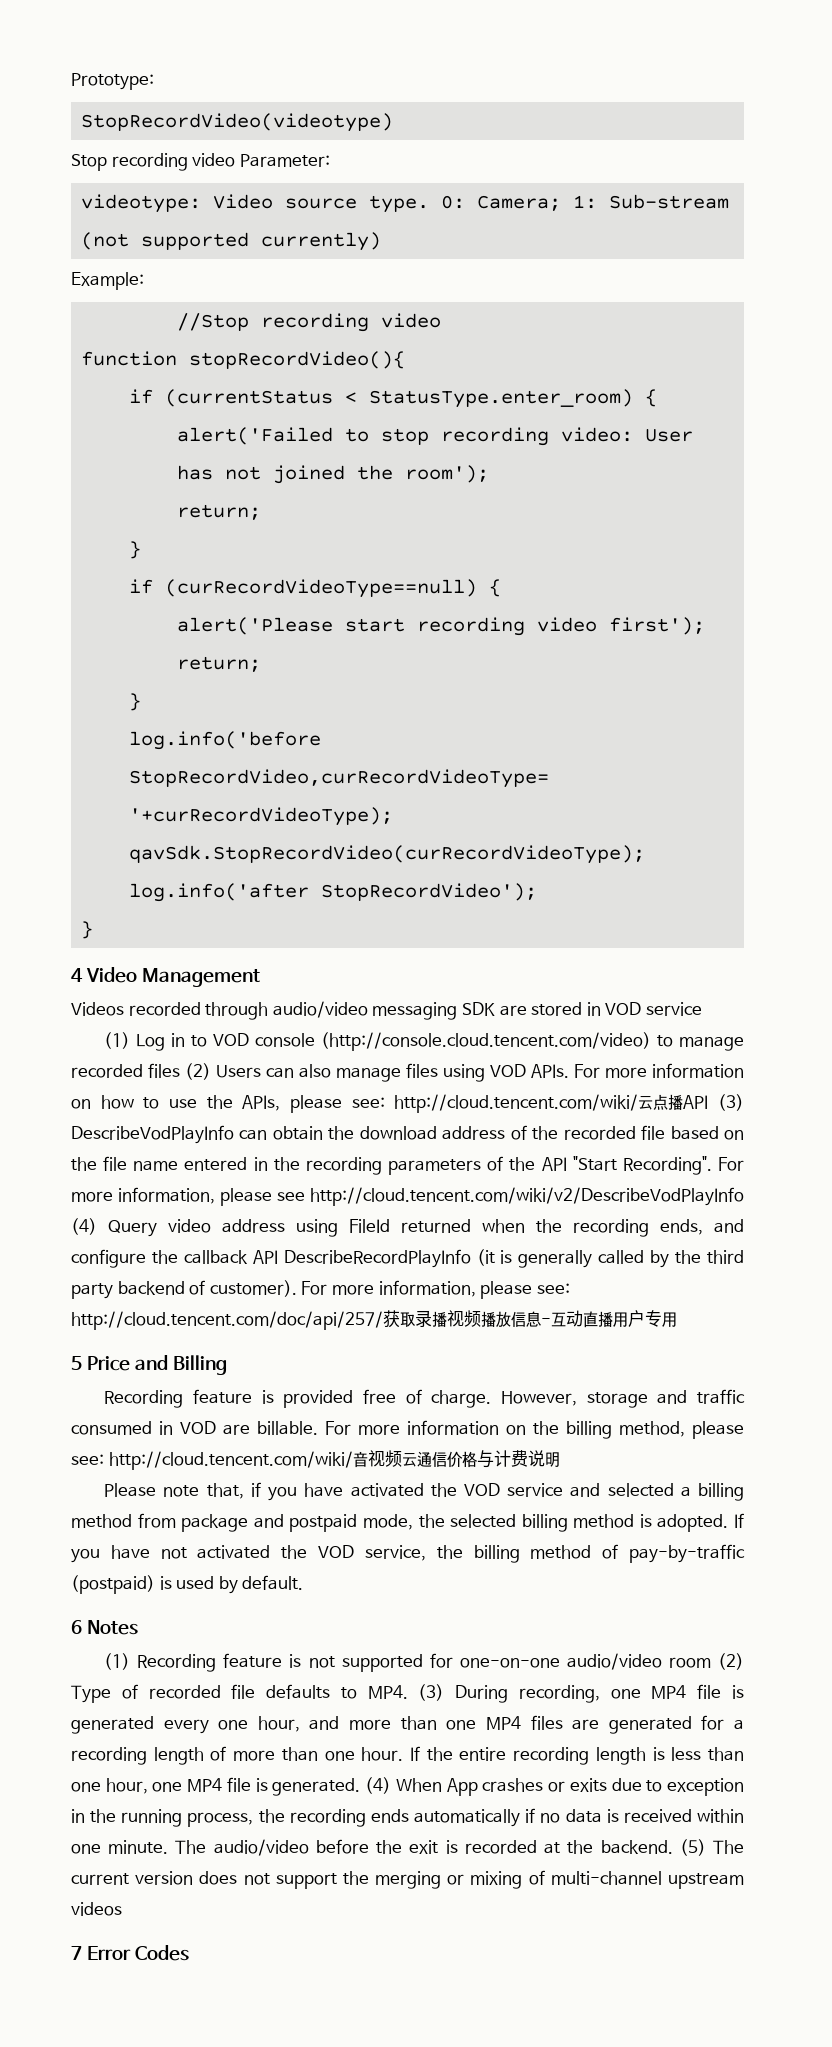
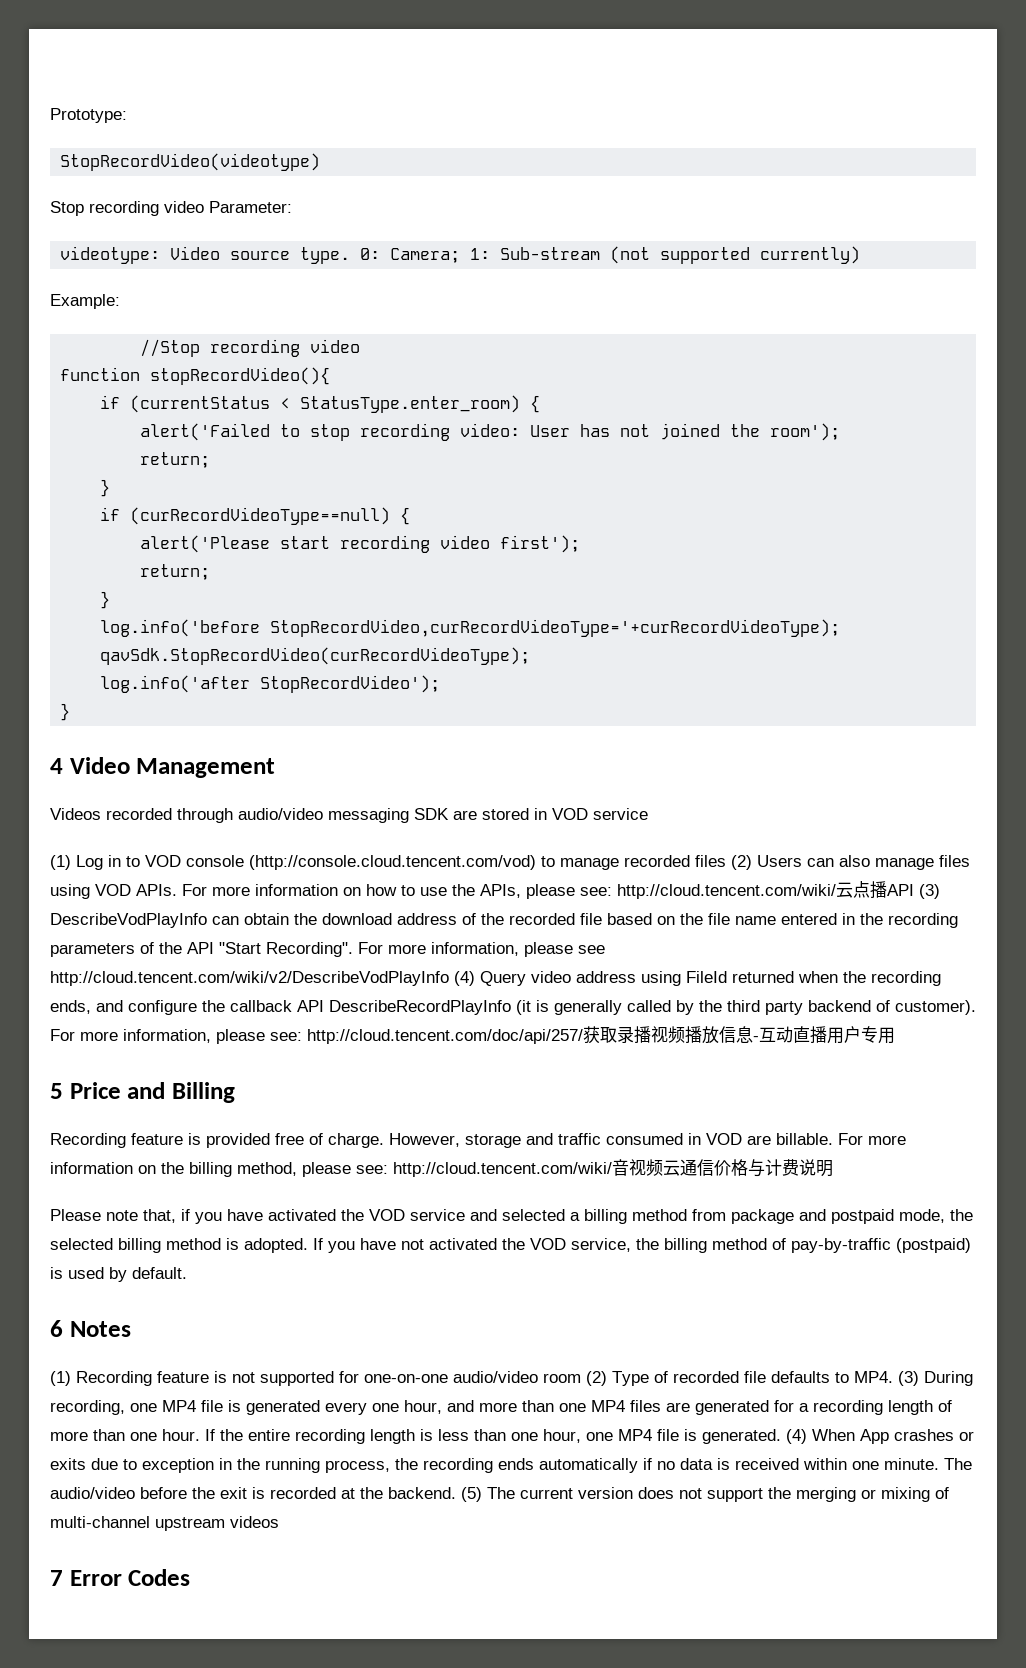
- (1) Log in to VOD console (http://console.cloud.tencent.com/video) to manage recorded files (2) Users can also manage files using VOD APIs.
+ (1) Log in to VOD console (http://console.cloud.tencent.com/vod) to manage recorded files (2) Users can also manage files using VOD APIs.

